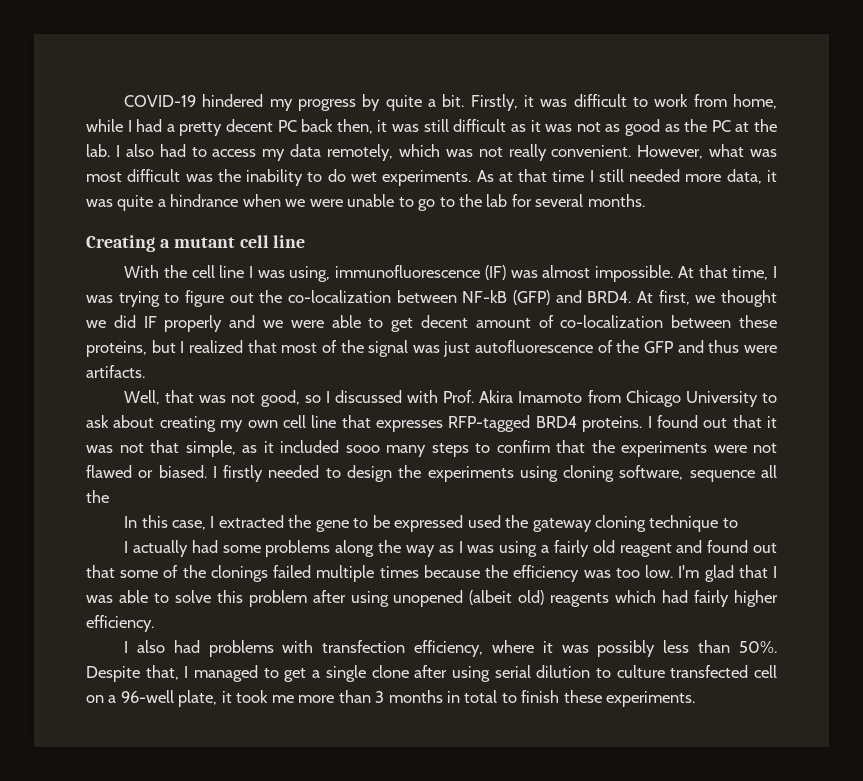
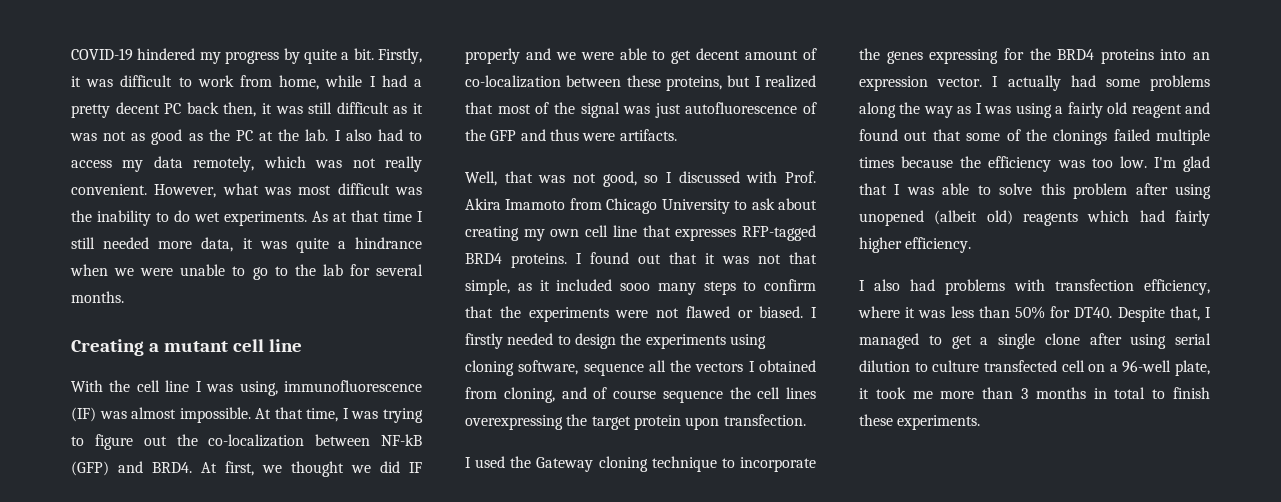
- I firstly needed to design the experiments using cloning software, sequence all the
- In this case, I extracted the gene to be expressed used the gateway cloning technique to
- I actually had some problems along the way as I was using a fairly old reagent and found out that some of the clonings failed multiple times because the efficiency was too low.
+ I firstly needed to design the experiments using cloning software, sequence all the vectors I obtained from cloning, and of course sequence the cell lines overexpressing the target protein upon transfection.
+ I used the Gateway cloning technique to incorporate the genes expressing for the BRD4 proteins into an expression vector. I actually had some problems along the way as I was using a fairly old reagent and found out that some of the clonings failed multiple times because the efficiency was too low.
- I also had problems with transfection efficiency, where it was possibly less than 50%.
+ I also had problems with transfection efficiency, where it was less than 50% for DT40.

